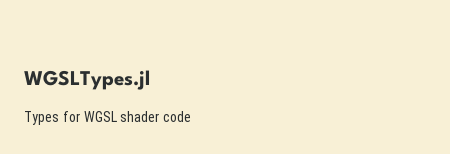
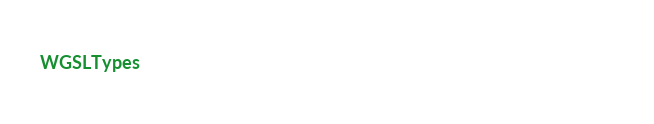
- WGSLTypes.jl
- Types for WGSL shader code
+ WGSLTypes

